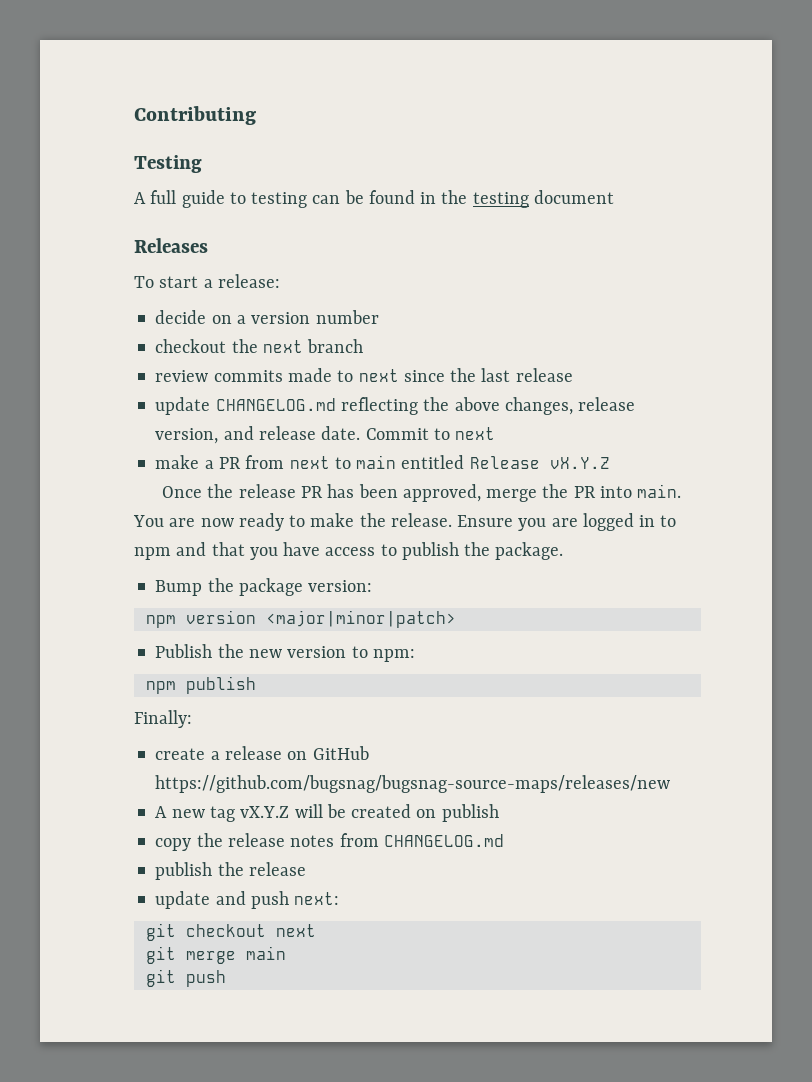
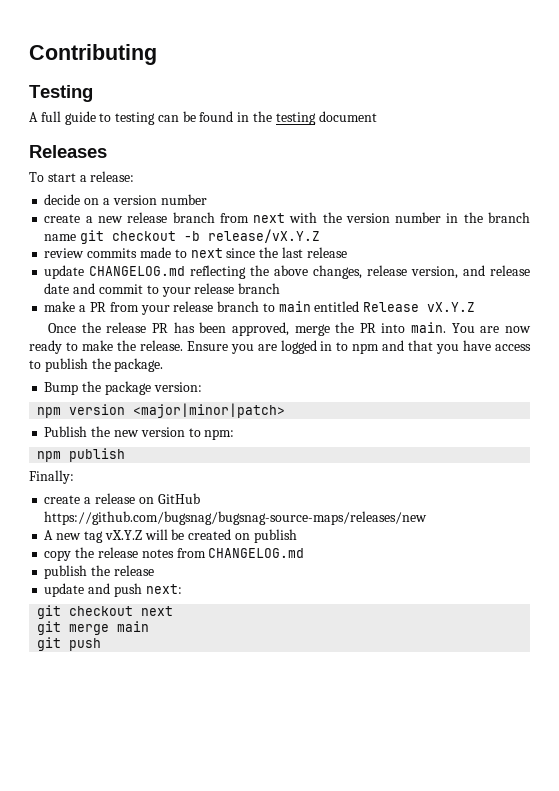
- checkout the next branch
+ create a new release branch from next with the version number in the branch name git checkout -b release/vX.Y.Z
- update CHANGELOG.md reflecting the above changes, release version, and release date. Commit to next
+ update CHANGELOG.md reflecting the above changes, release version, and release date and commit to your release branch
- make a PR from next to main entitled Release vX.Y.Z
+ make a PR from your release branch to main entitled Release vX.Y.Z

